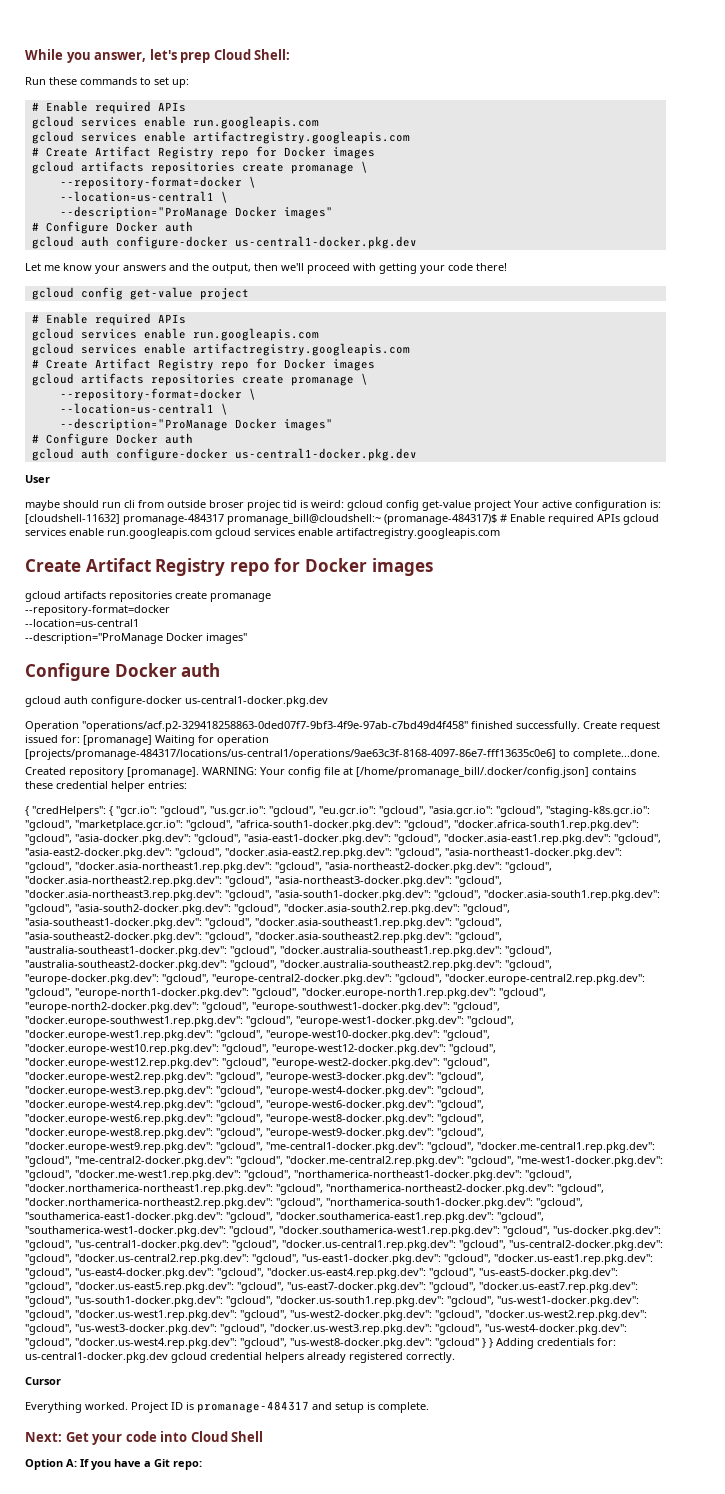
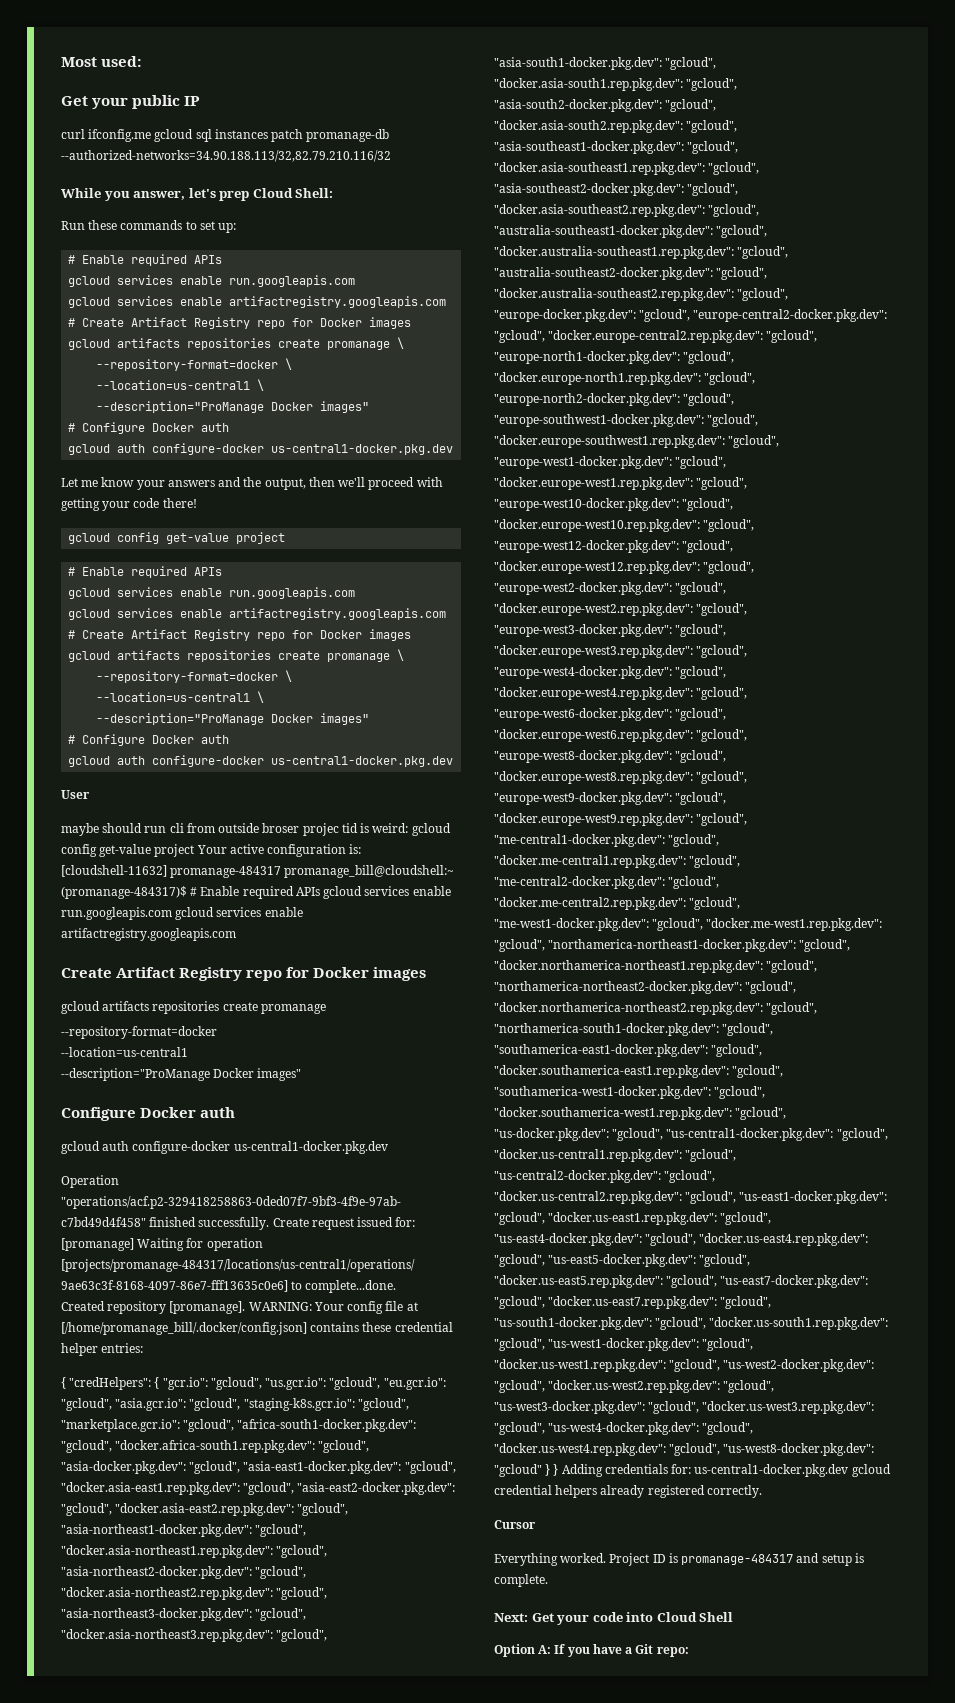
+ Most used:
+ Get your public IP
+ curl ifconfig.me gcloud sql instances patch promanage-db --authorized-networks=34.90.188.113/32,82.79.210.116/32

